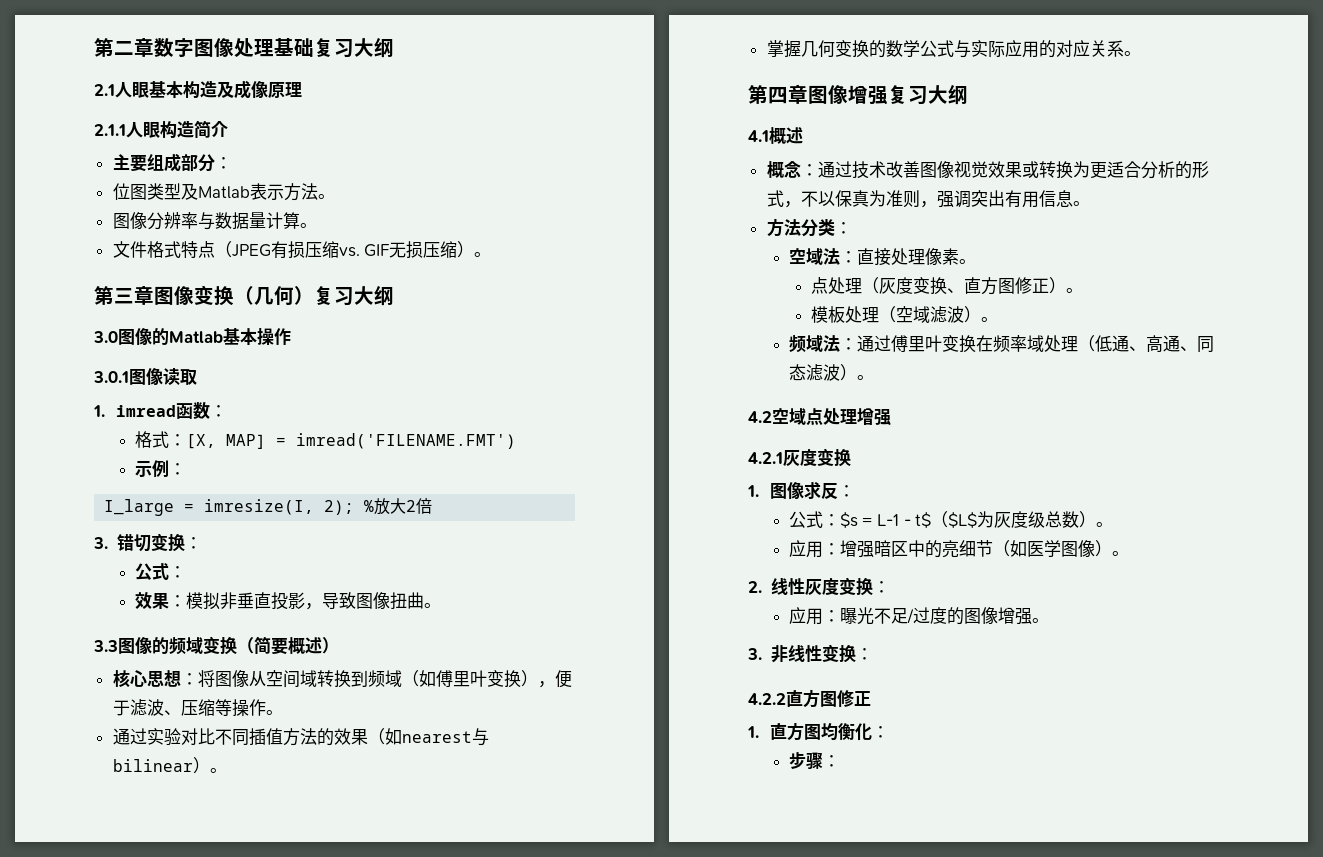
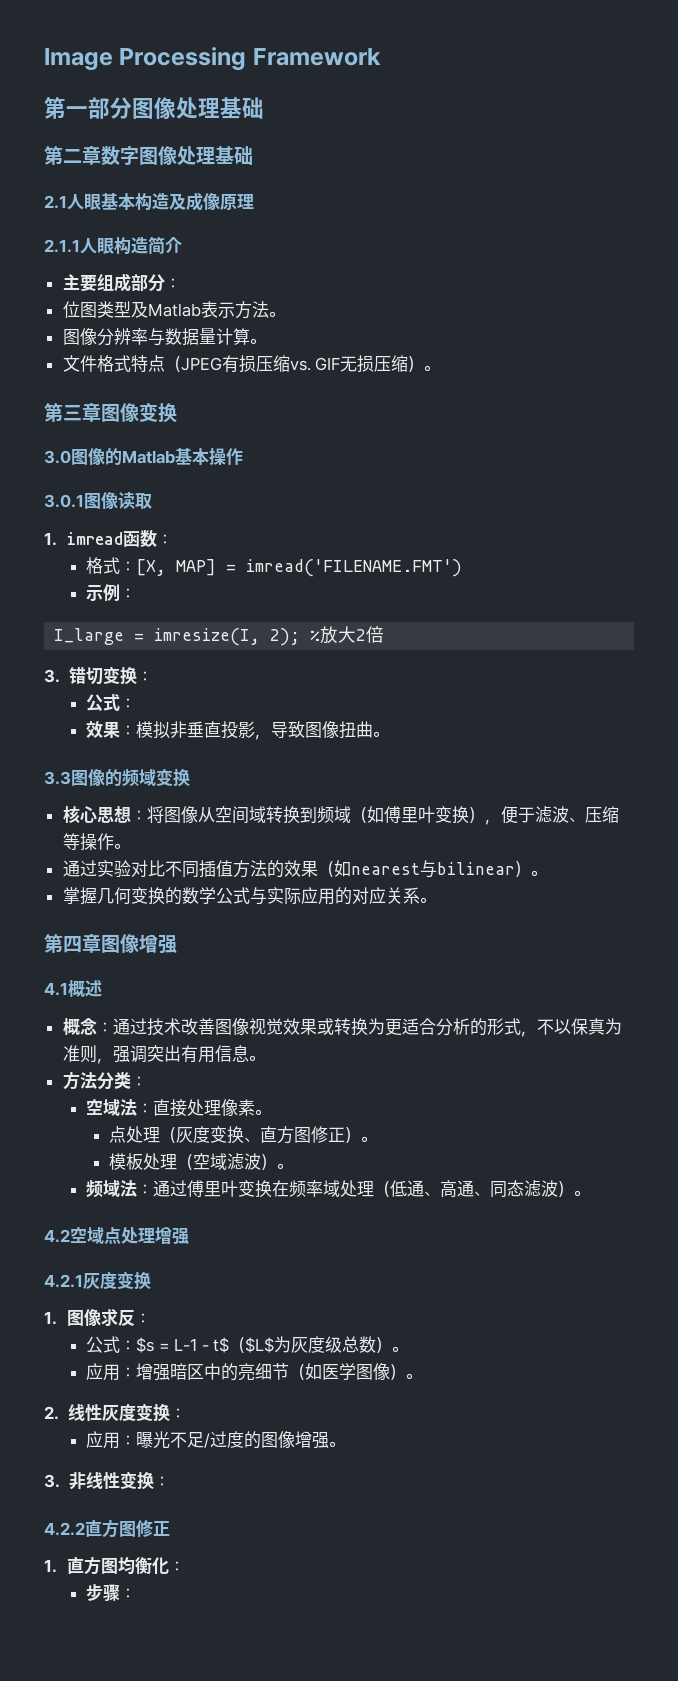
+ Image Processing Framework
+ 第一部分图像处理基础
- 第二章数字图像处理基础复习大纲
+ 第二章数字图像处理基础
- 第三章图像变换（几何）复习大纲
+ 第三章图像变换
- 3.3图像的频域变换（简要概述）
+ 3.3图像的频域变换
- 第四章图像增强复习大纲
+ 第四章图像增强

